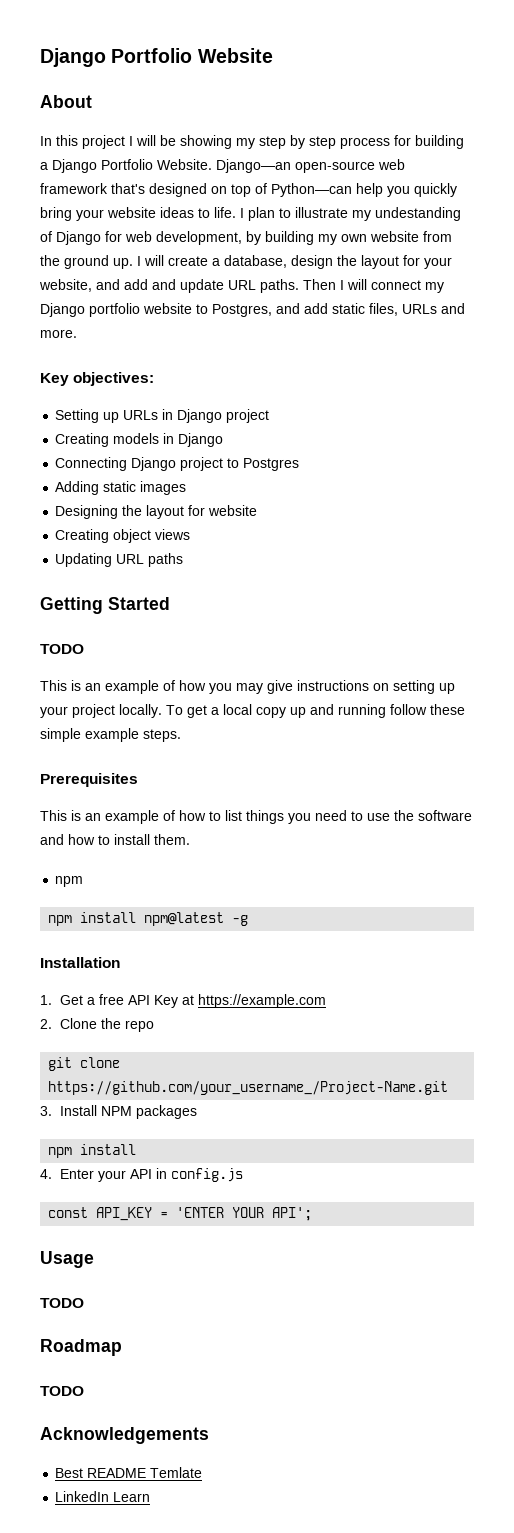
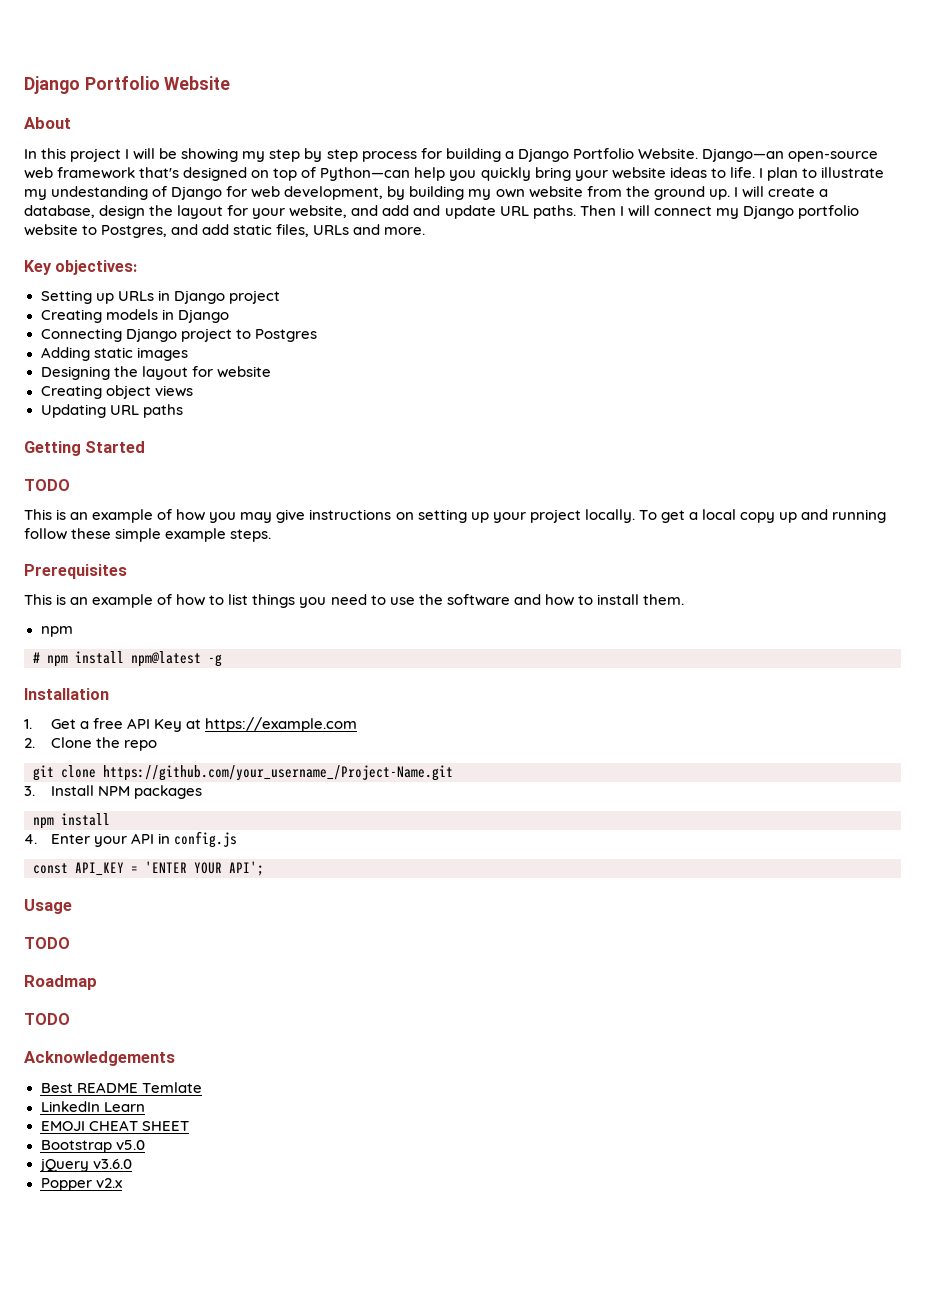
- npm install npm@latest -g
+ # npm install npm@latest -g
+ EMOJI CHEAT SHEET
+ Bootstrap v5.0
+ jQuery v3.6.0
+ Popper v2.x

